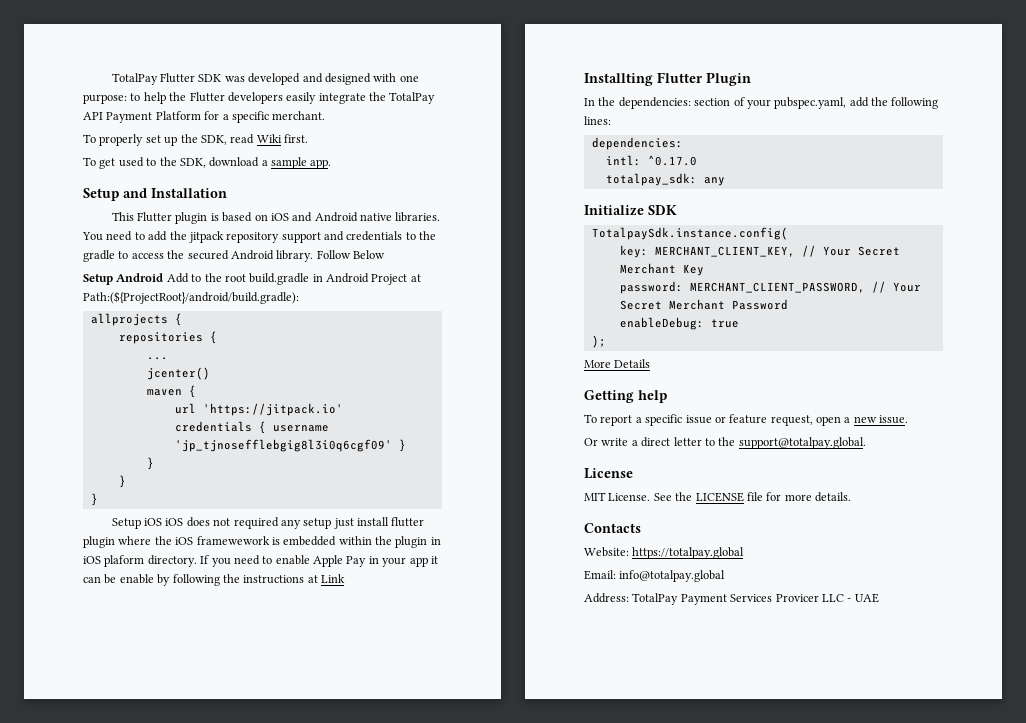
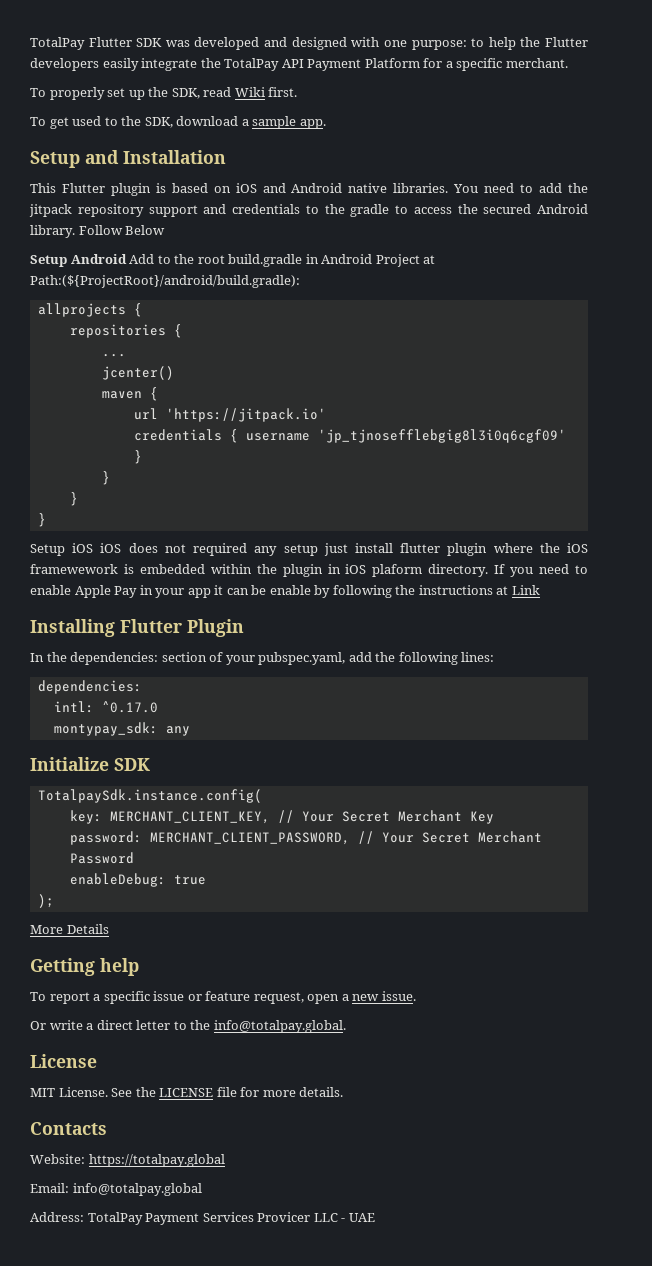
- Installting Flutter Plugin
+ Installing Flutter Plugin
- totalpay_sdk: any
+ montypay_sdk: any
- Or write a direct letter to the support@totalpay.global.
+ Or write a direct letter to the info@totalpay.global.

